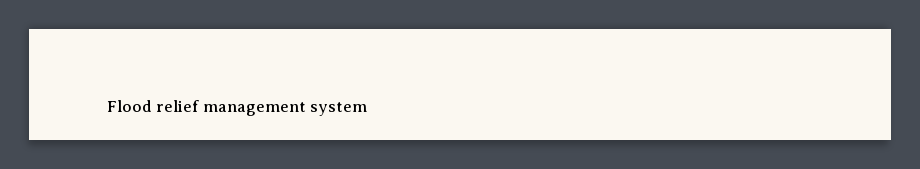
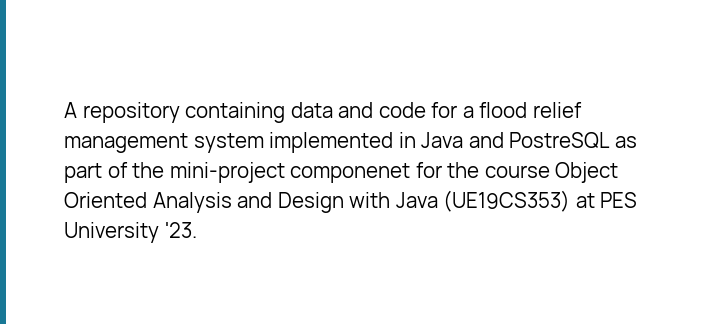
- Flood relief management system
+ A repository containing data and code for a flood relief management system implemented in Java and PostreSQL as part of the mini-project componenet for the course Object Oriented Analysis and Design with Java (UE19CS353) at PES University '23.

